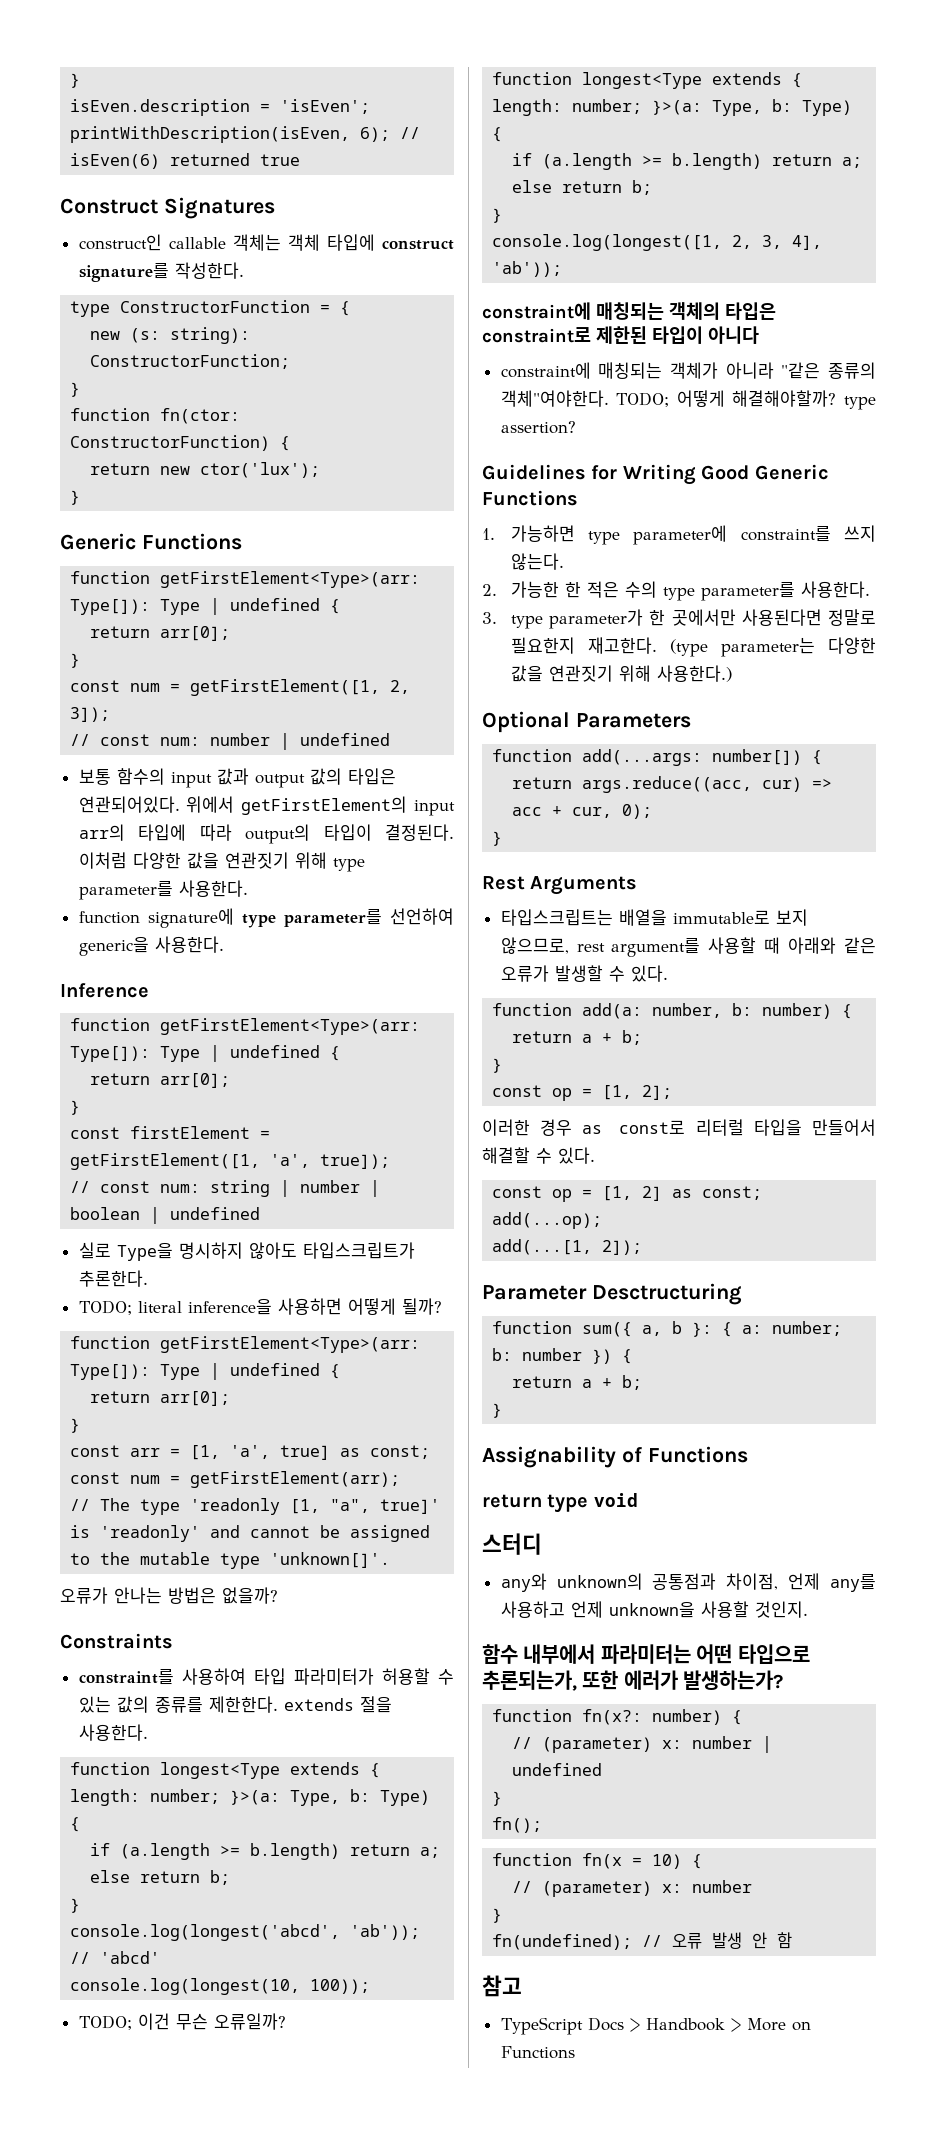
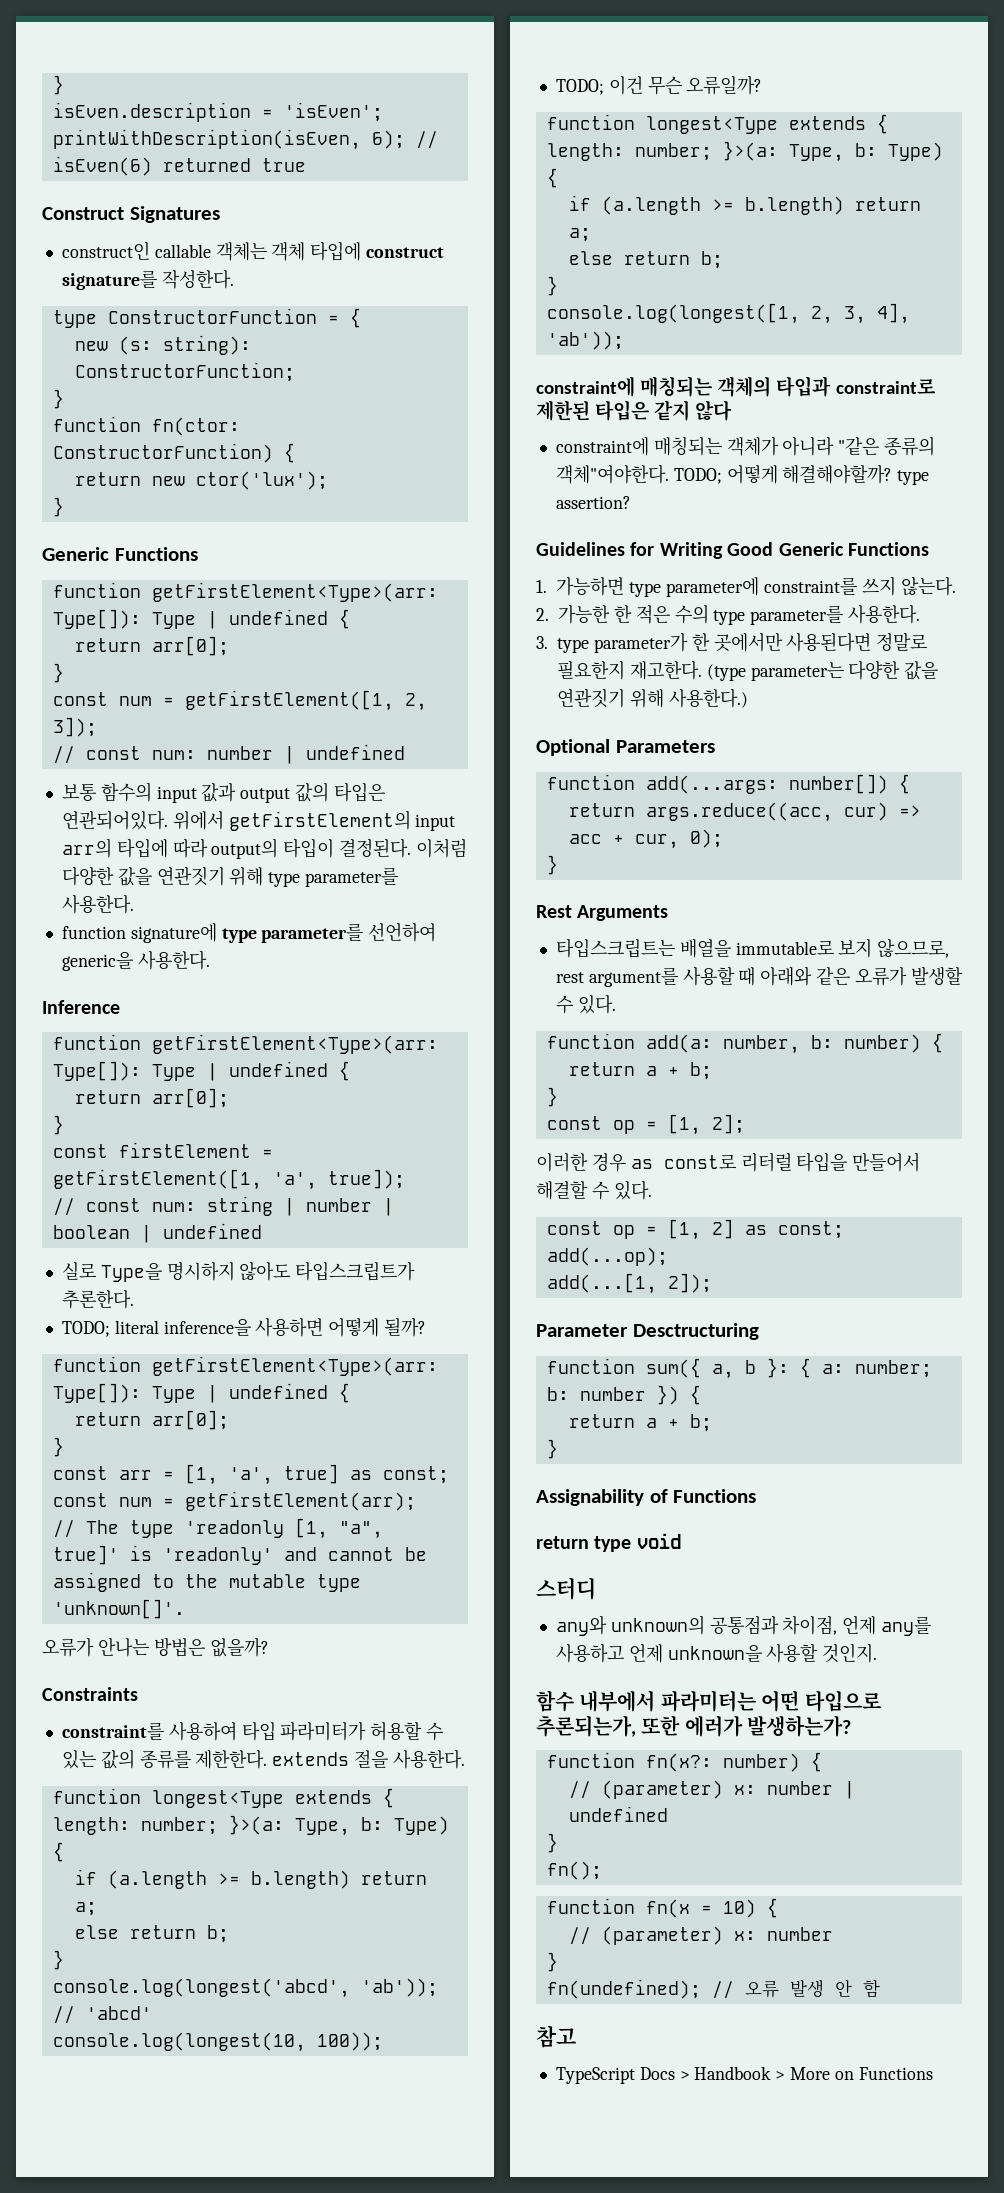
- constraint에 매칭되는 객체의 타입은 constraint로 제한된 타입이 아니다
+ constraint에 매칭되는 객체의 타입과 constraint로 제한된 타입은 같지 않다

